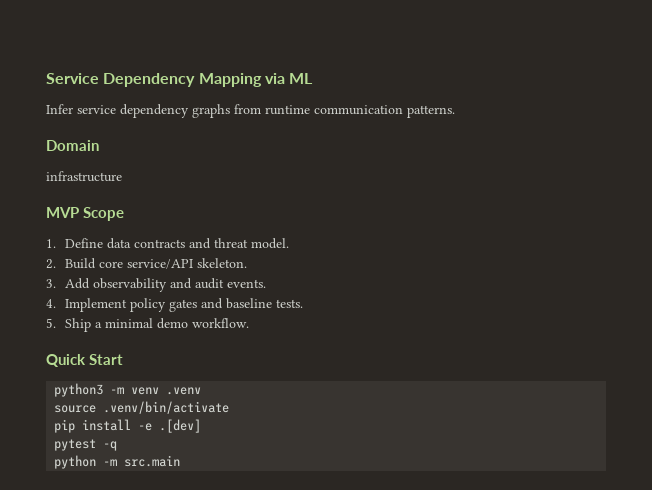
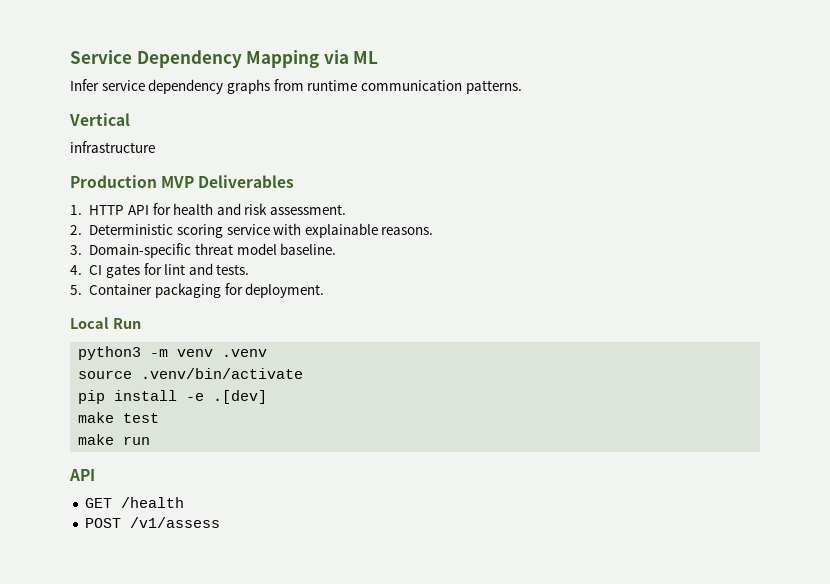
- Domain
+ Vertical
- MVP Scope
- 1. Define data contracts and threat model.
- 2. Build core service/API skeleton.
- 3. Add observability and audit events.
- 4. Implement policy gates and baseline tests.
- 5. Ship a minimal demo workflow.
- Quick Start
+ Production MVP Deliverables
+ 1. HTTP API for health and risk assessment.
+ 2. Deterministic scoring service with explainable reasons.
+ 3. Domain-specific threat model baseline.
+ 4. CI gates for lint and tests.
+ 5. Container packaging for deployment.
+ Local Run
- pytest -q
- python -m src.main
+ make test
+ make run
+ API
+ GET /health
+ POST /v1/assess

